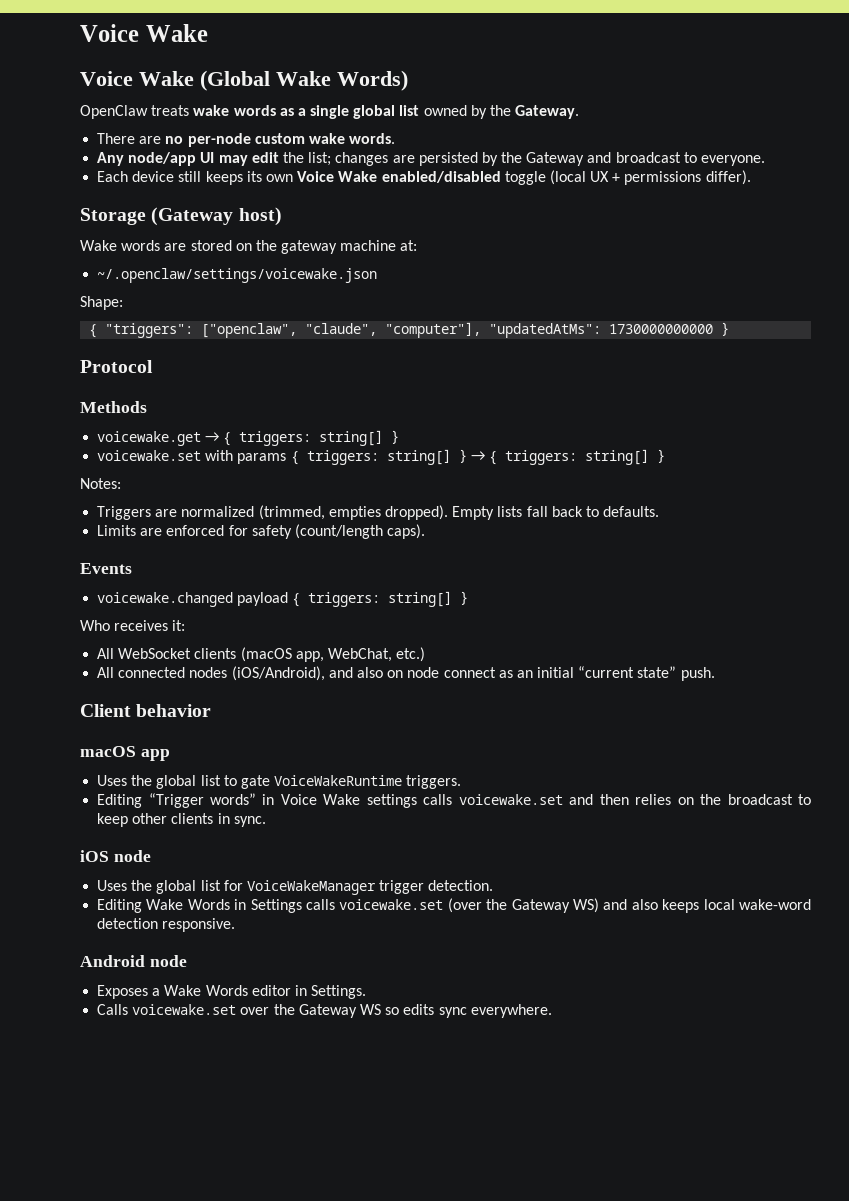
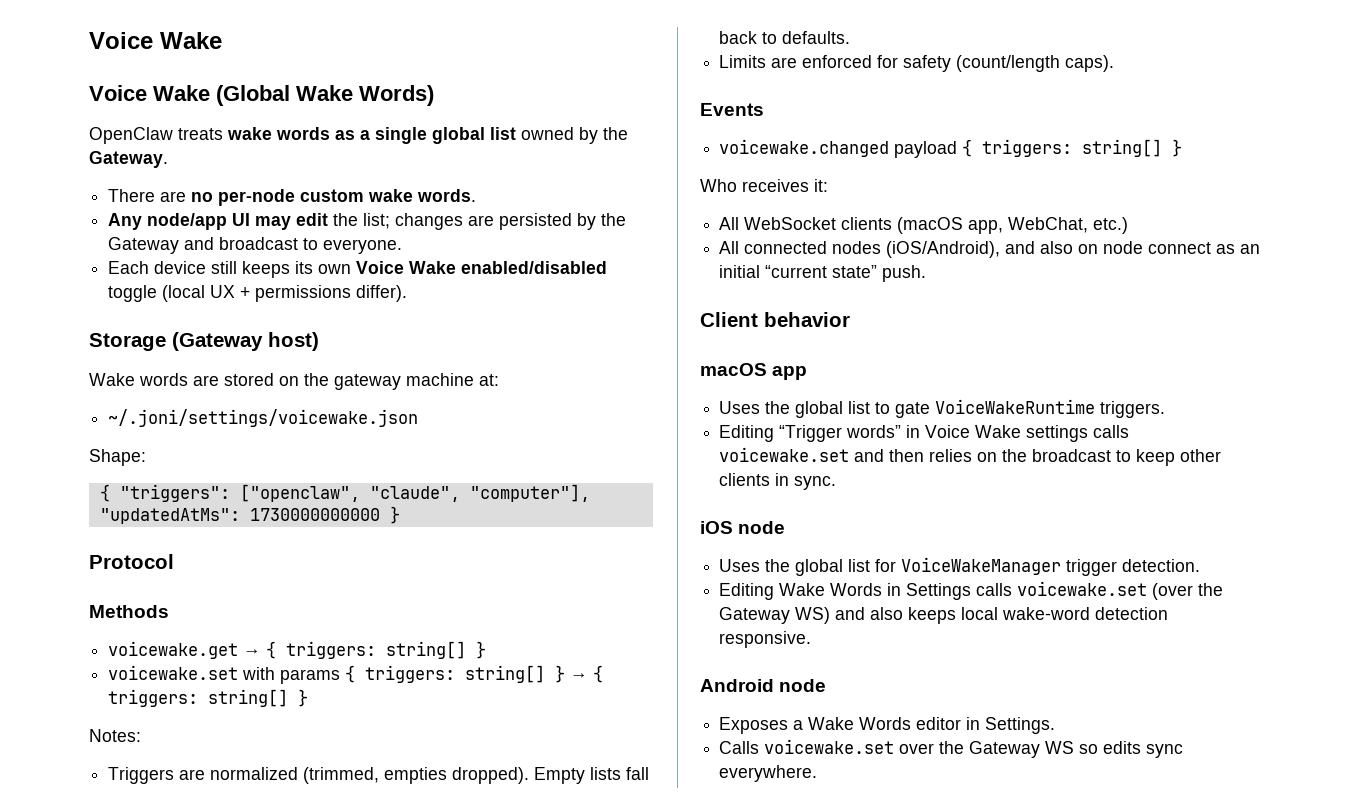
- ~/.openclaw/settings/voicewake.json
+ ~/.joni/settings/voicewake.json

